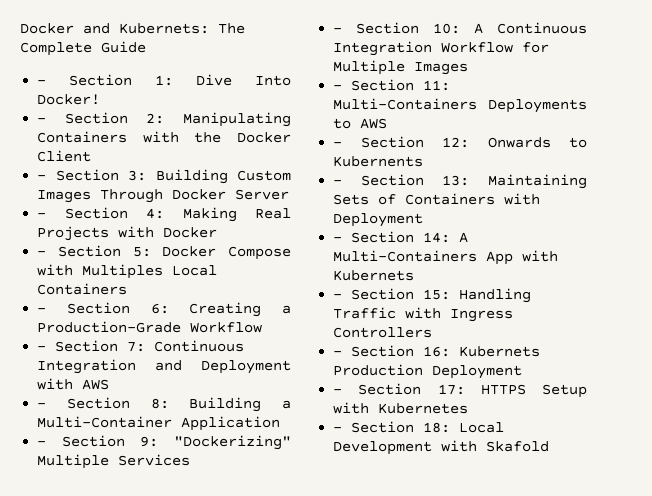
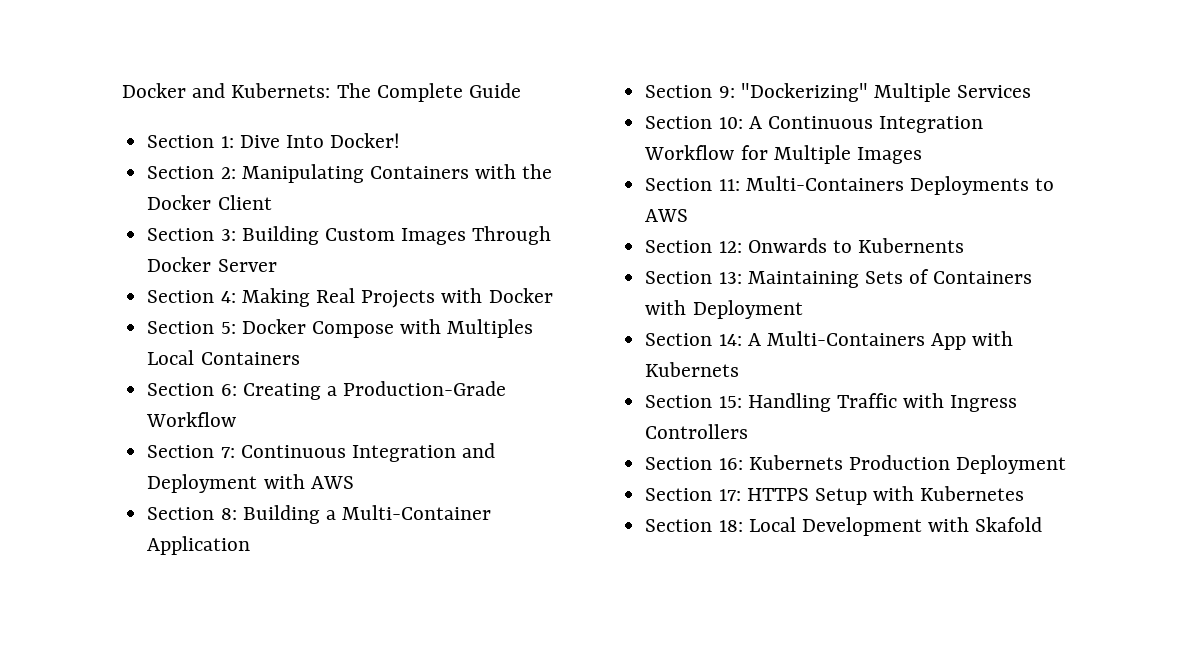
- - Section 1: Dive Into Docker!
+ Section 1: Dive Into Docker!
- - Section 2: Manipulating Containers with the Docker Client
+ Section 2: Manipulating Containers with the Docker Client
- - Section 3: Building Custom Images Through Docker Server
+ Section 3: Building Custom Images Through Docker Server
- - Section 4: Making Real Projects with Docker
+ Section 4: Making Real Projects with Docker
- - Section 5: Docker Compose with Multiples Local Containers
+ Section 5: Docker Compose with Multiples Local Containers
- - Section 6: Creating a Production-Grade Workflow
+ Section 6: Creating a Production-Grade Workflow
- - Section 7: Continuous Integration and Deployment with AWS
+ Section 7: Continuous Integration and Deployment with AWS
- - Section 8: Building a Multi-Container Application
+ Section 8: Building a Multi-Container Application
- - Section 9: "Dockerizing" Multiple Services
+ Section 9: "Dockerizing" Multiple Services
- - Section 10: A Continuous Integration Workflow for Multiple Images
+ Section 10: A Continuous Integration Workflow for Multiple Images
- - Section 11: Multi-Containers Deployments to AWS
+ Section 11: Multi-Containers Deployments to AWS
- - Section 12: Onwards to Kubernents
+ Section 12: Onwards to Kubernents
- - Section 13: Maintaining Sets of Containers with Deployment
+ Section 13: Maintaining Sets of Containers with Deployment
- - Section 14: A Multi-Containers App with Kubernets
+ Section 14: A Multi-Containers App with Kubernets
- - Section 15: Handling Traffic with Ingress Controllers
+ Section 15: Handling Traffic with Ingress Controllers
- - Section 16: Kubernets Production Deployment
+ Section 16: Kubernets Production Deployment
- - Section 17: HTTPS Setup with Kubernetes
+ Section 17: HTTPS Setup with Kubernetes
- - Section 18: Local Development with Skafold
+ Section 18: Local Development with Skafold

